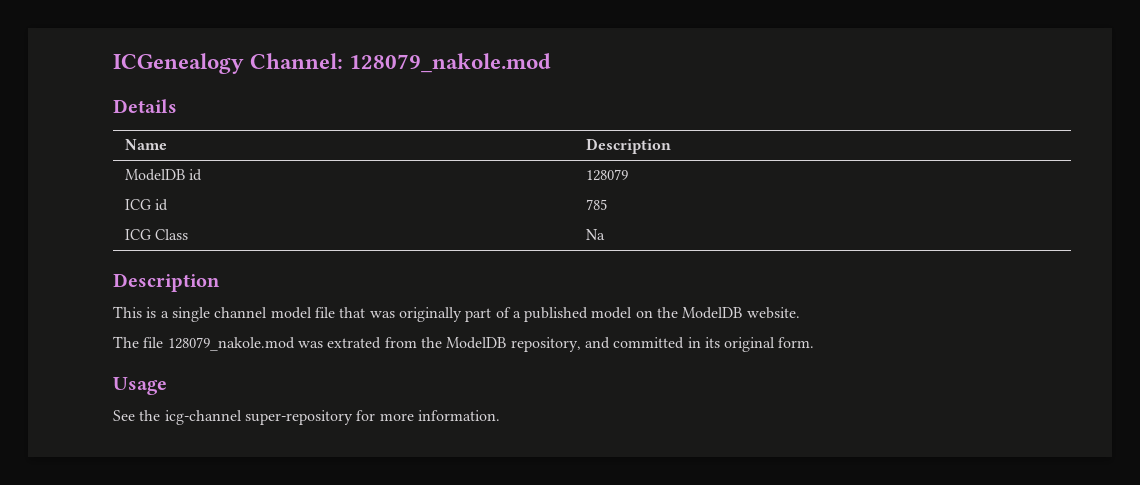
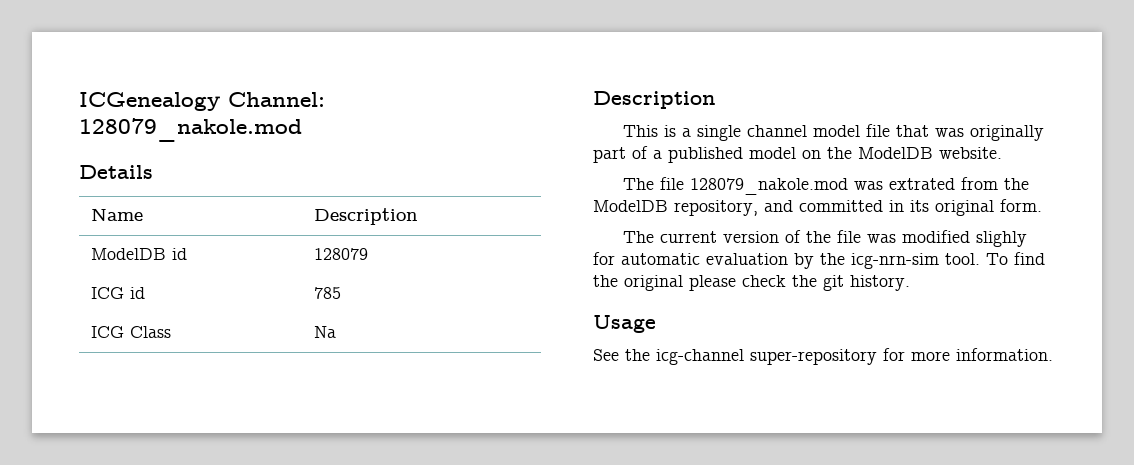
+ The current version of the file was modified slighly for automatic evaluation by the icg-nrn-sim tool. To find the original please check the git history.

